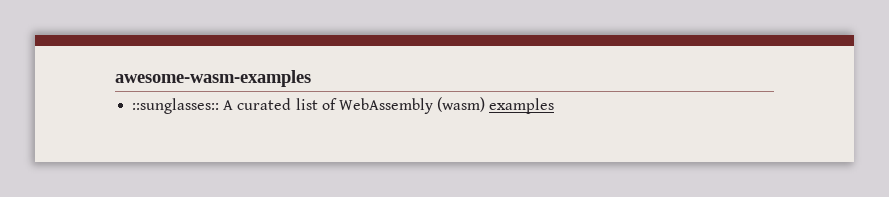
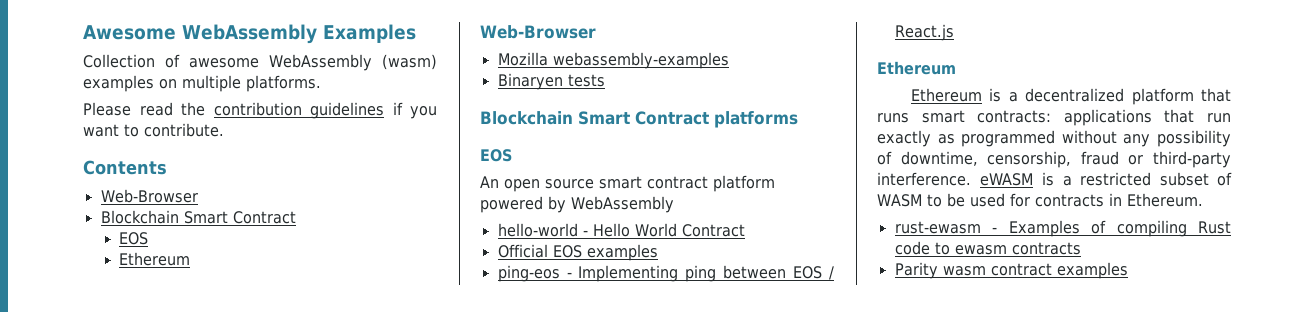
- awesome-wasm-examples
- ::sunglasses:: A curated list of WebAssembly (wasm) examples
+ Awesome WebAssembly Examples
+ Collection of awesome WebAssembly (wasm) examples on multiple platforms.
+ Please read the contribution guidelines if you want to contribute.
+ Contents
+ Web-Browser
+ Blockchain Smart Contract
+ EOS
+ Ethereum
+ Web-Browser
+ Mozilla webassembly-examples
+ Binaryen tests
+ Blockchain Smart Contract platforms
+ EOS
+ An open source smart contract platform powered by WebAssembly
+ hello-world - Hello World Contract
+ Official EOS examples
+ ping-eos - Implementing ping between EOS / React.js
+ Ethereum
+ Ethereum is a decentralized platform that runs smart contracts: applications that run exactly as programmed without any possibility of downtime, censorship, fraud or third-party interference. eWASM is a restricted subset of WASM to be used for contracts in Ethereum.
+ rust-ewasm - Examples of compiling Rust code to ewasm contracts
+ Parity wasm contract examples

